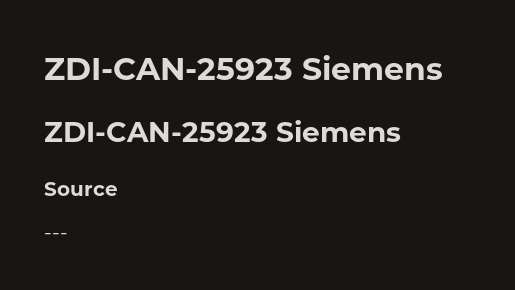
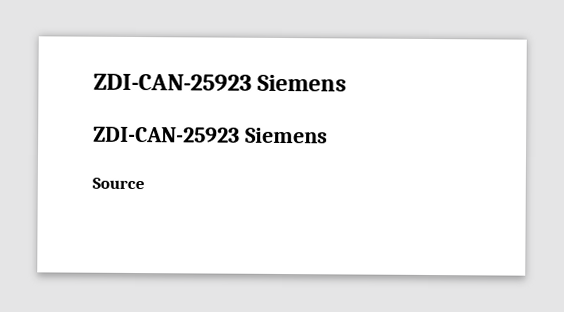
- ---

